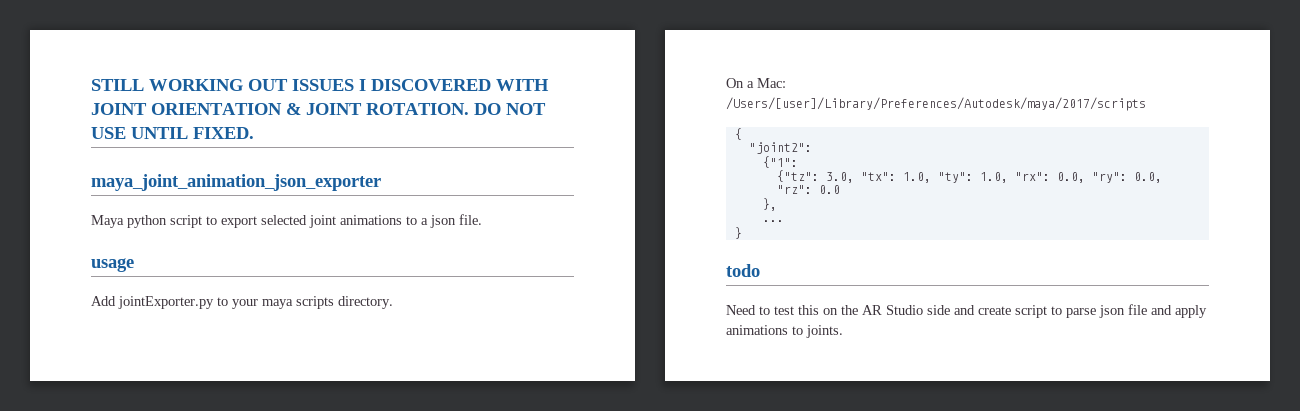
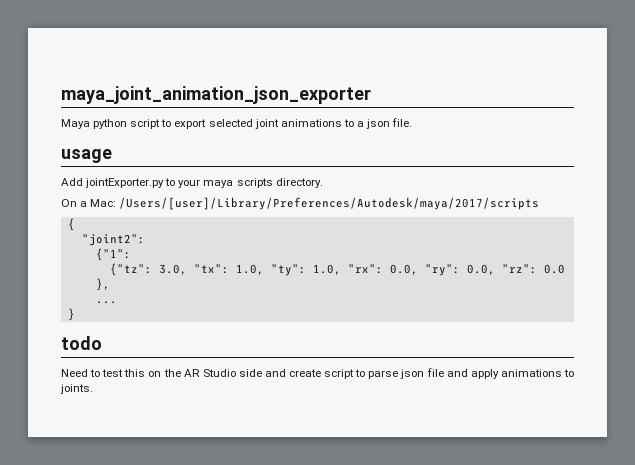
- STILL WORKING OUT ISSUES I DISCOVERED WITH JOINT ORIENTATION & JOINT ROTATION. DO NOT USE UNTIL FIXED.

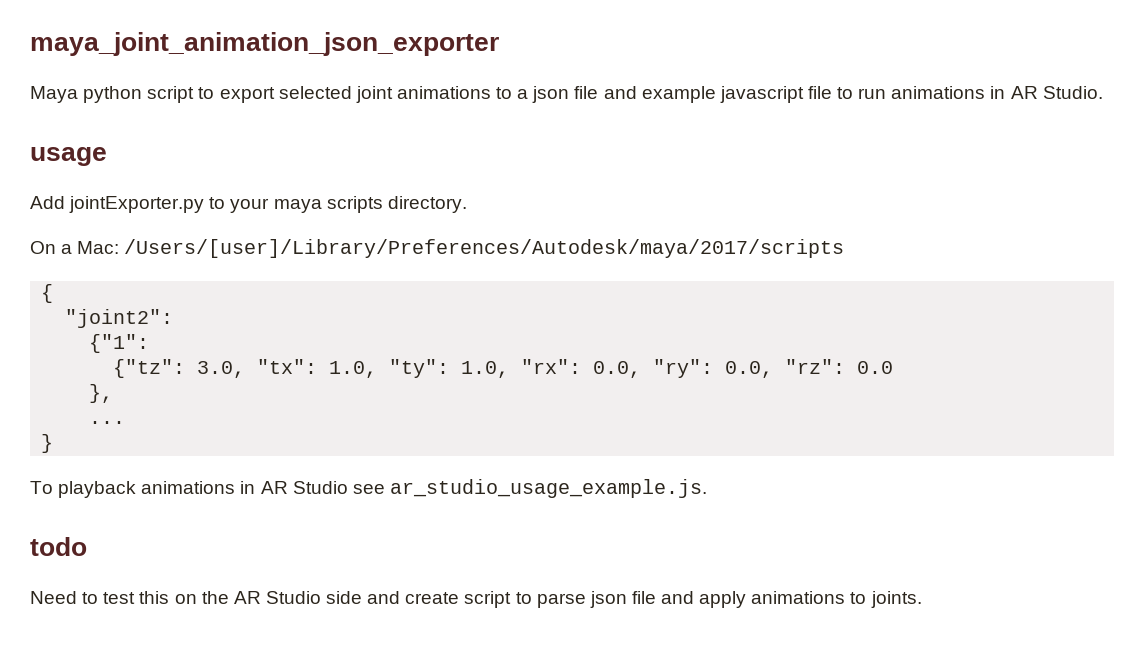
- Maya python script to export selected joint animations to a json file.
+ Maya python script to export selected joint animations to a json file and example javascript file to run animations in AR Studio.
+ To playback animations in AR Studio see ar_studio_usage_example.js.

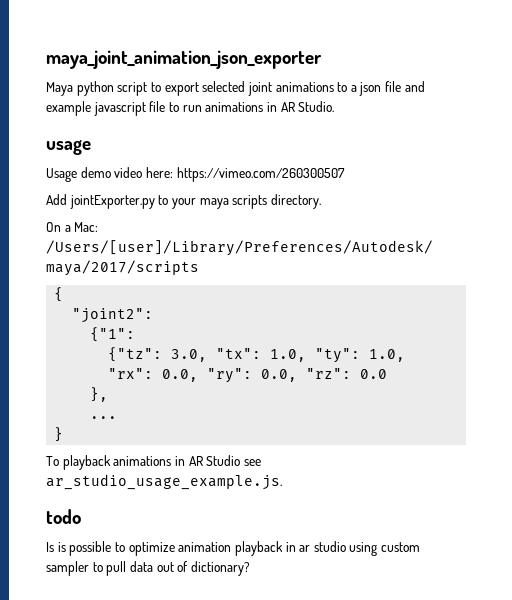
+ Usage demo video here: https://vimeo.com/260300507
- Need to test this on the AR Studio side and create script to parse json file and apply animations to joints.
+ Is is possible to optimize animation playback in ar studio using custom sampler to pull data out of dictionary?

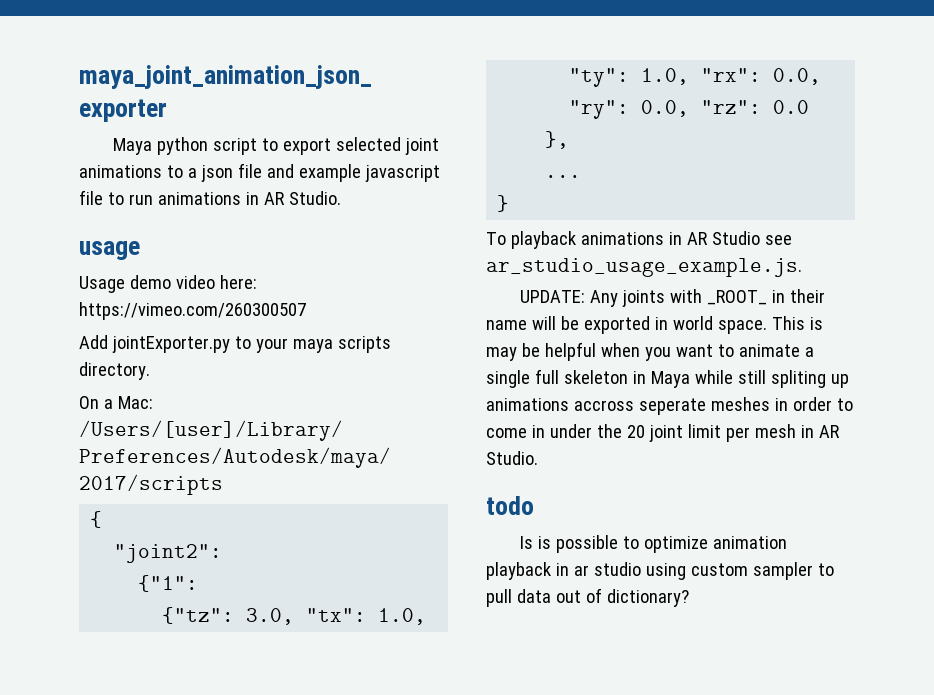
+ UPDATE: Any joints with _ROOT_ in their name will be exported in world space. This is may be helpful when you want to animate a single full skeleton in Maya while still spliting up animations accross seperate meshes in order to come in under the 20 joint limit per mesh in AR Studio.

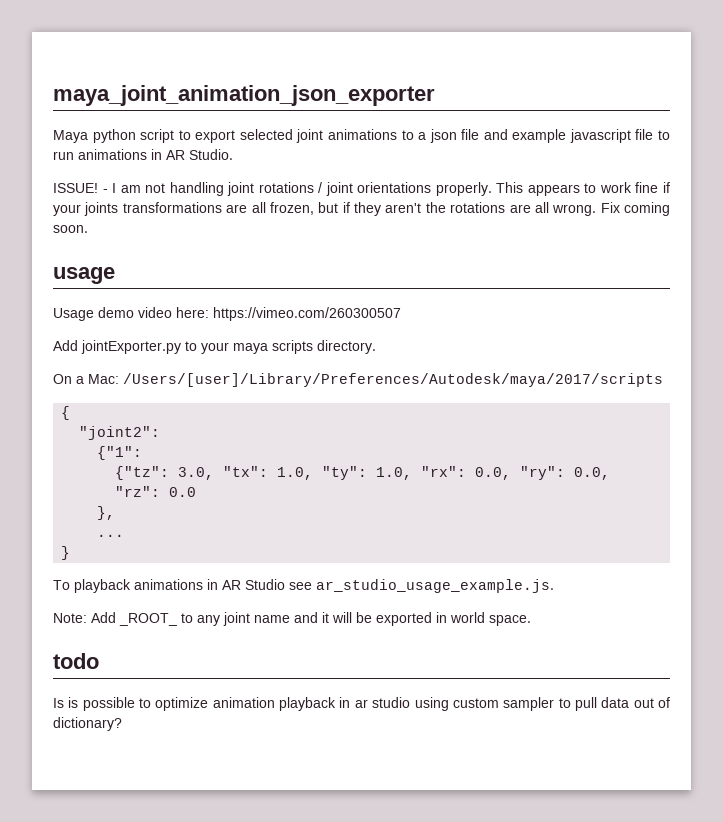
+ ISSUE! - I am not handling joint rotations / joint orientations properly. This appears to work fine if your joints transformations are all frozen, but if they aren't the rotations are all wrong. Fix coming soon.
- UPDATE: Any joints with _ROOT_ in their name will be exported in world space. This is may be helpful when you want to animate a single full skeleton in Maya while still spliting up animations accross seperate meshes in order to come in under the 20 joint limit per mesh in AR Studio.
+ Note: Add _ROOT_ to any joint name and it will be exported in world space.

